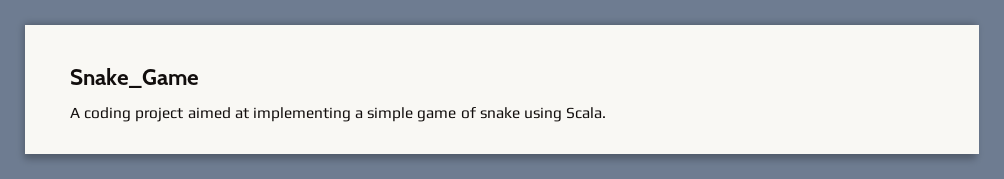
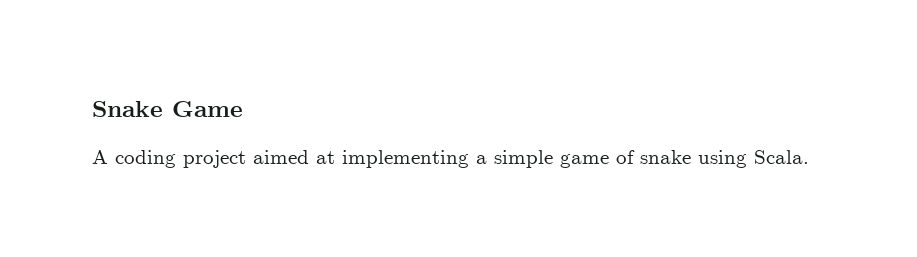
- Snake_Game
+ Snake Game

